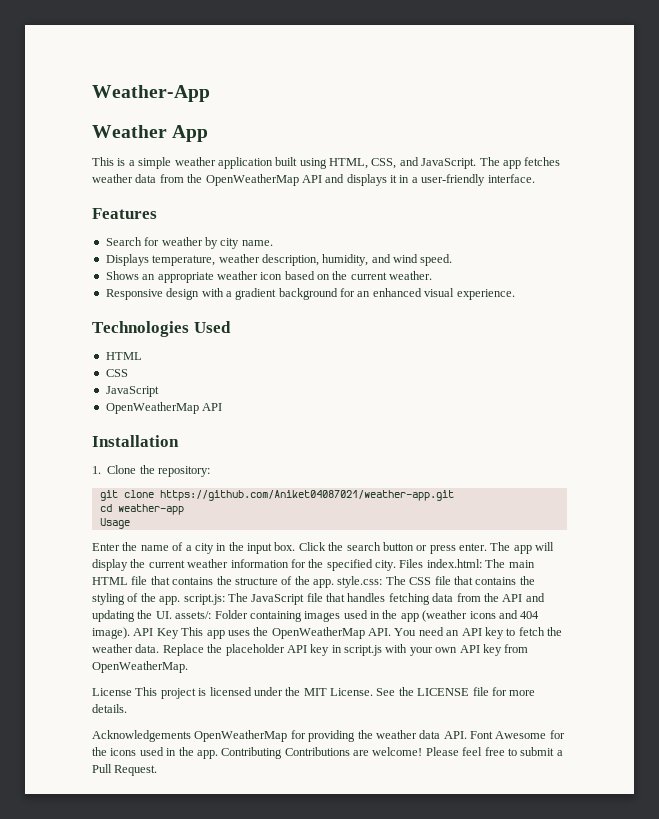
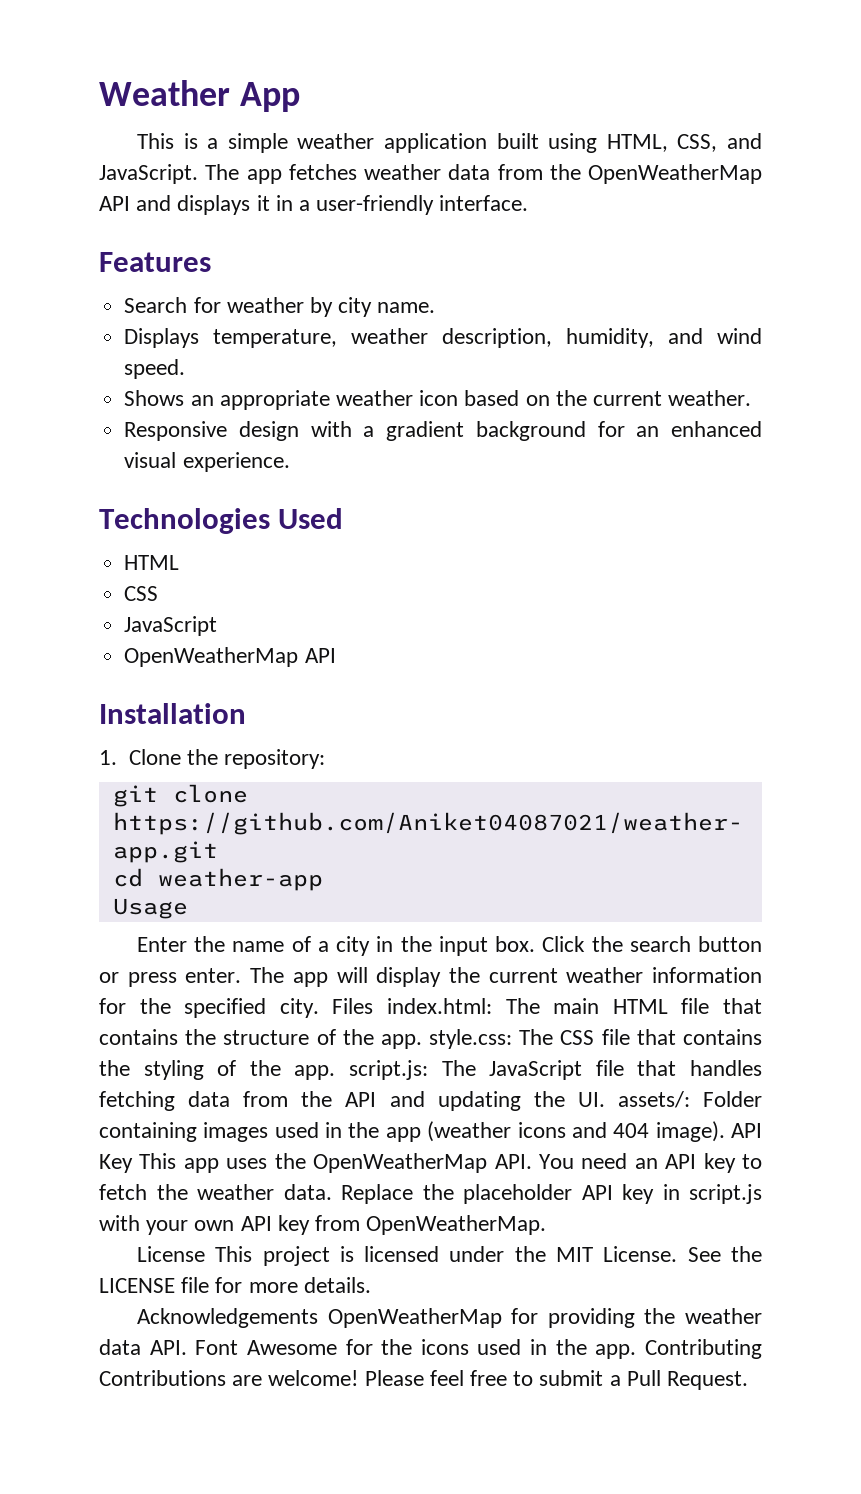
- Weather-App

